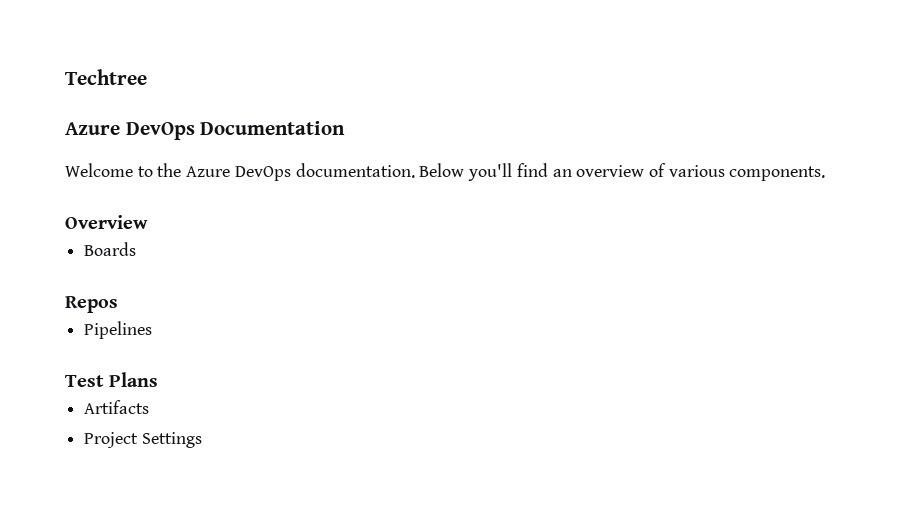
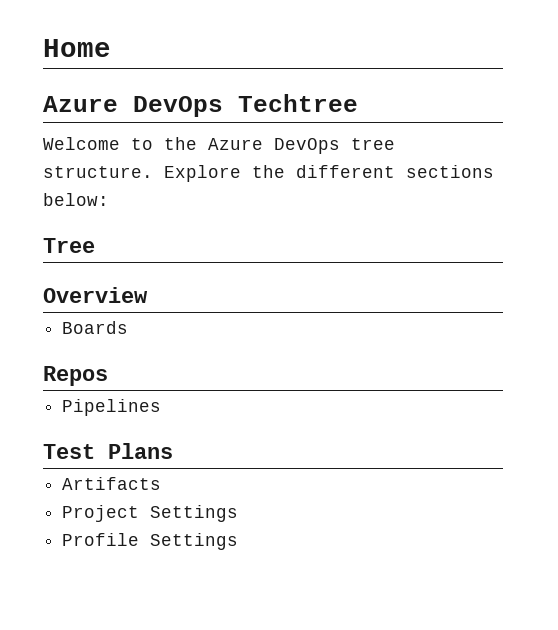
- Techtree
- Azure DevOps Documentation
+ Home
+ Azure DevOps Techtree
- Welcome to the Azure DevOps documentation. Below you'll find an overview of various components.
+ Welcome to the Azure DevOps tree structure. Explore the different sections below:
+ Tree
+ Profile Settings

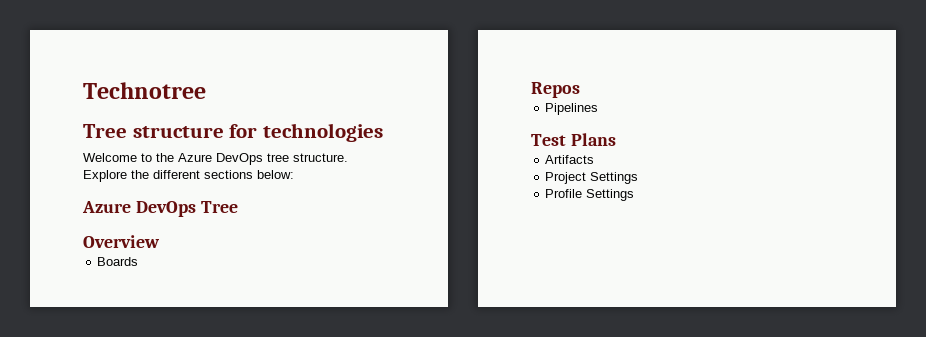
- Home
- Azure DevOps Techtree
+ Technotree
+ Tree structure for technologies
- Tree
+ Azure DevOps Tree

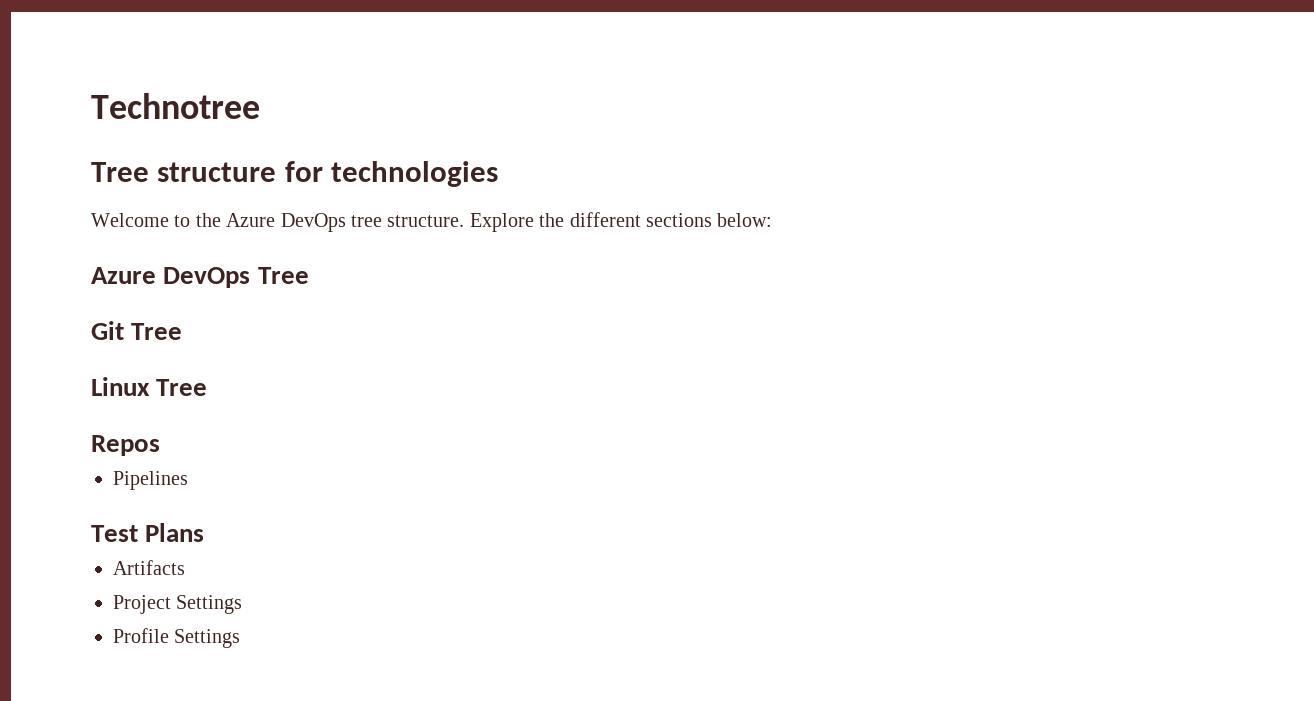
- Overview
- Boards
+ Git Tree
+ Linux Tree

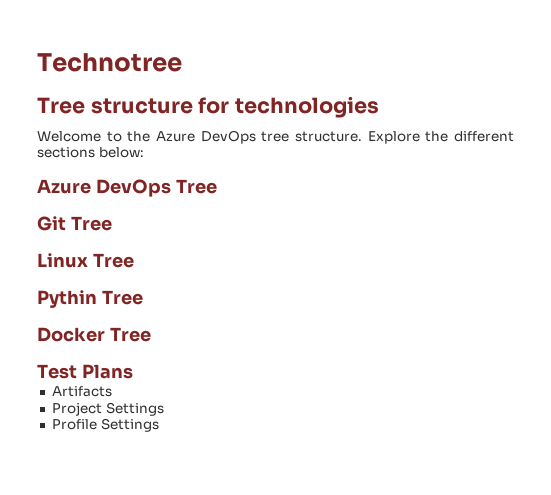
- Repos
- Pipelines
+ Pythin Tree
+ Docker Tree

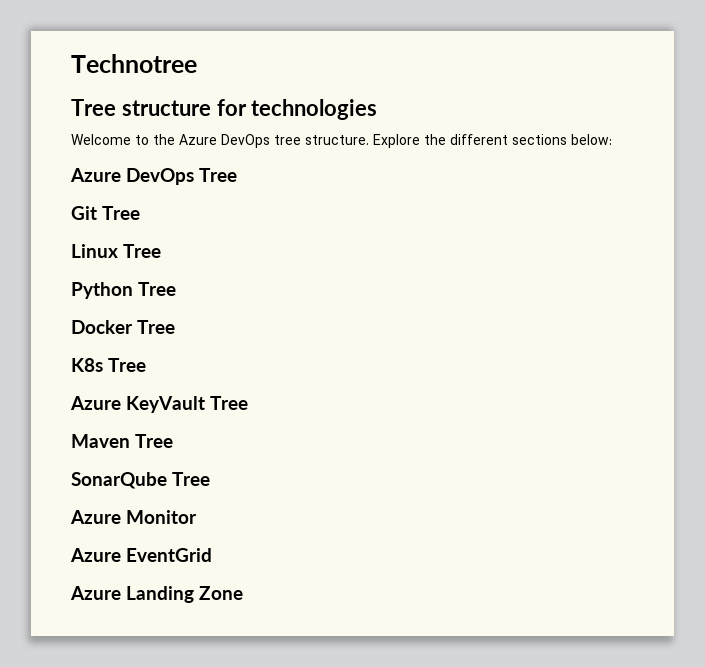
- Pythin Tree
+ Python Tree
- Test Plans
- Artifacts
- Project Settings
- Profile Settings
+ K8s Tree
+ Azure KeyVault Tree
+ Maven Tree
+ SonarQube Tree
+ Azure Monitor
+ Azure EventGrid
+ Azure Landing Zone

